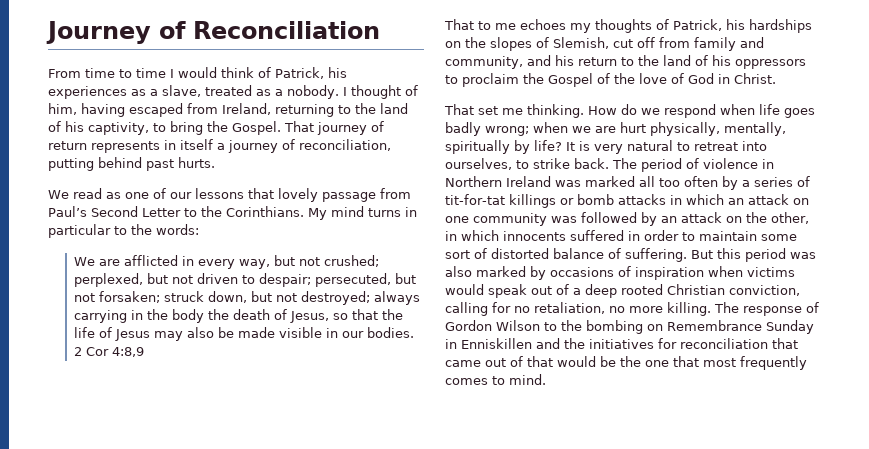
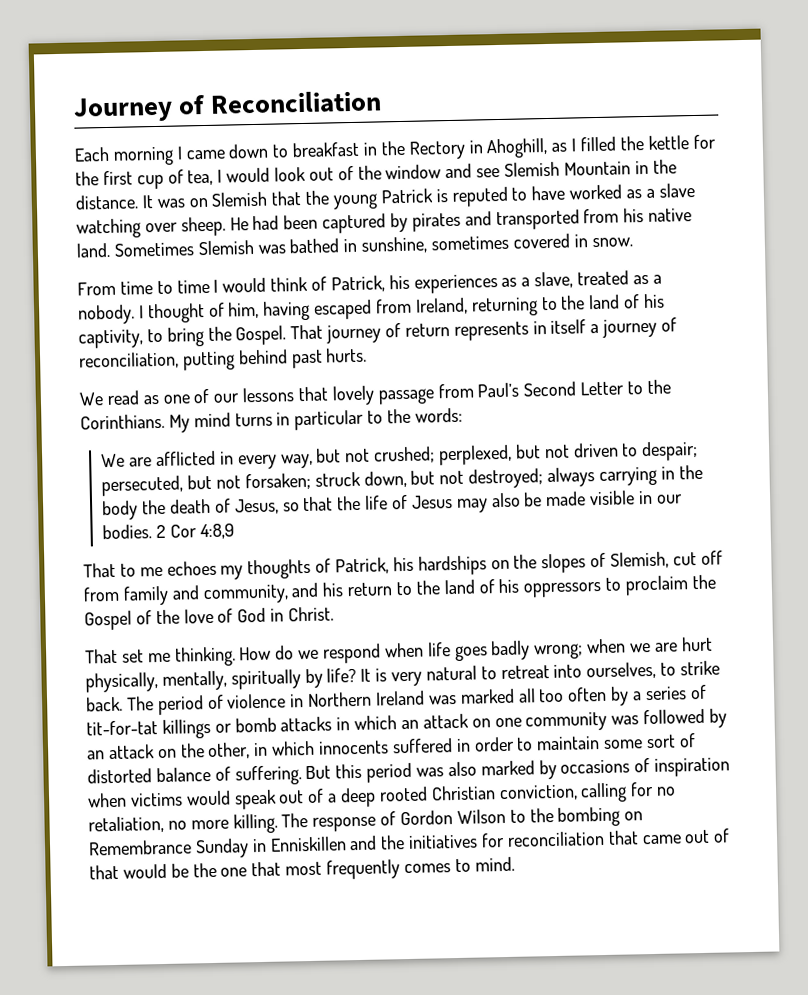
+ Each morning I came down to breakfast in the Rectory in Ahoghill, as I filled the kettle for the first cup of tea, I would look out of the window and see Slemish Mountain in the distance. It was on Slemish that the young Patrick is reputed to have worked as a slave watching over sheep. He had been captured by pirates and transported from his native land. Sometimes Slemish was bathed in sunshine, sometimes covered in snow.

